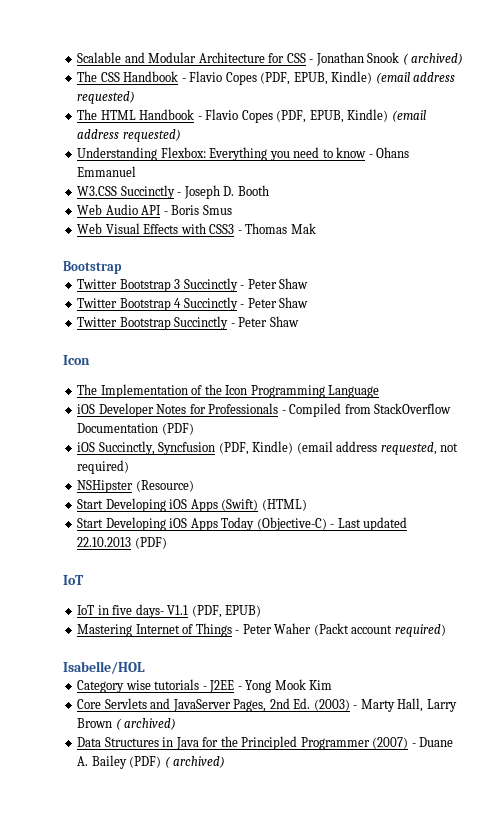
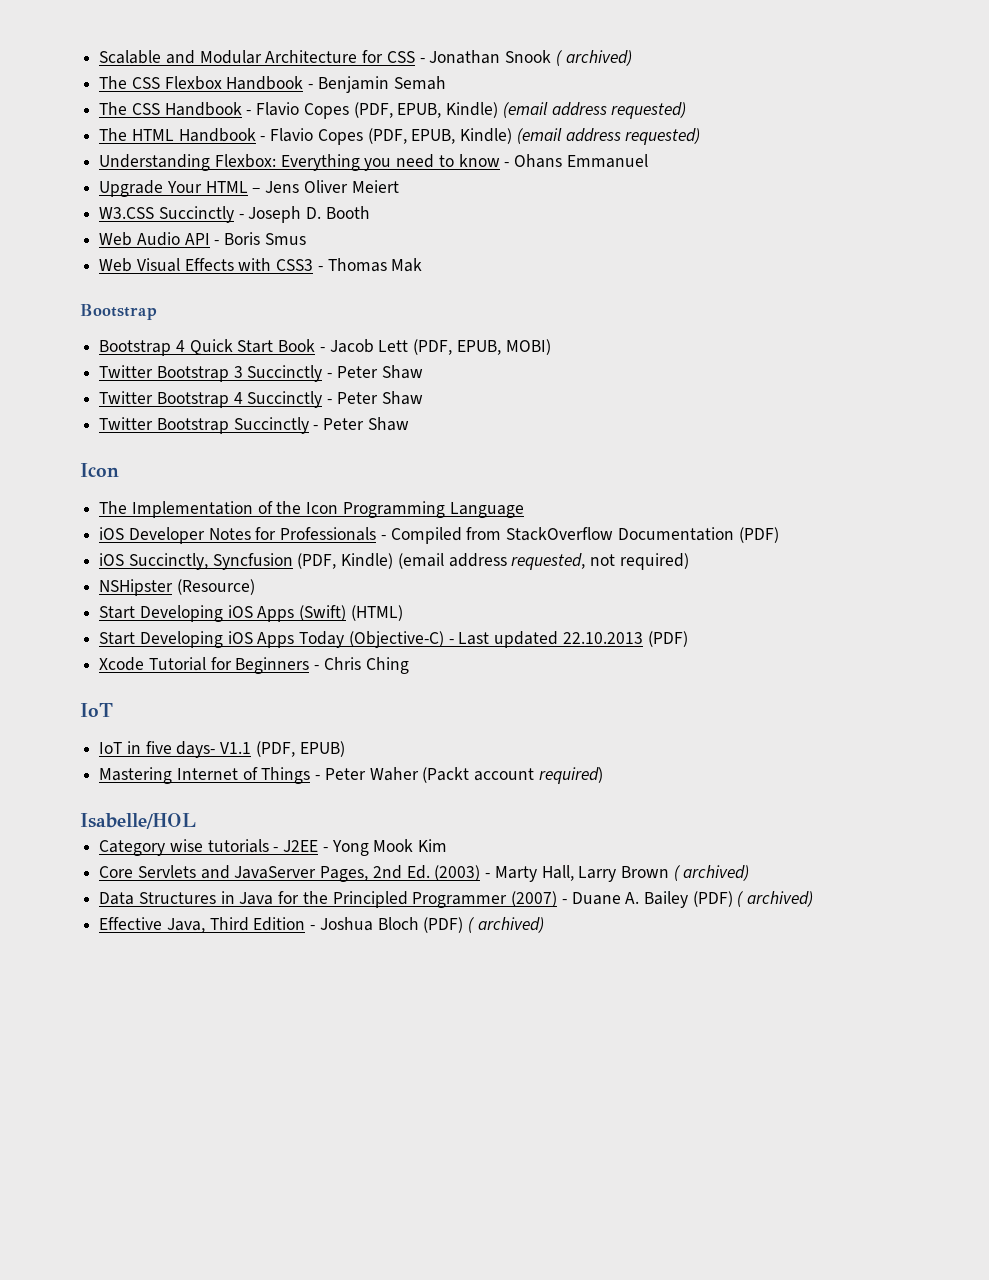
+ The CSS Flexbox Handbook - Benjamin Semah
+ Upgrade Your HTML – Jens Oliver Meiert
+ Bootstrap 4 Quick Start Book - Jacob Lett (PDF, EPUB, MOBI)
+ Xcode Tutorial for Beginners - Chris Ching
+ Effective Java, Third Edition - Joshua Bloch (PDF) ( archived)

